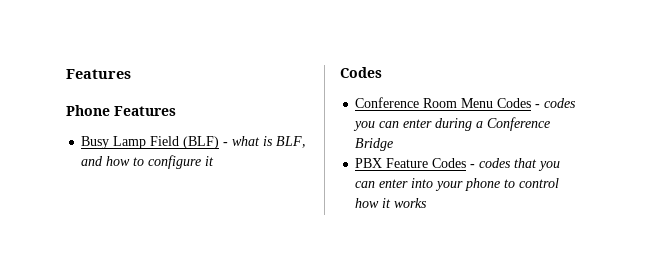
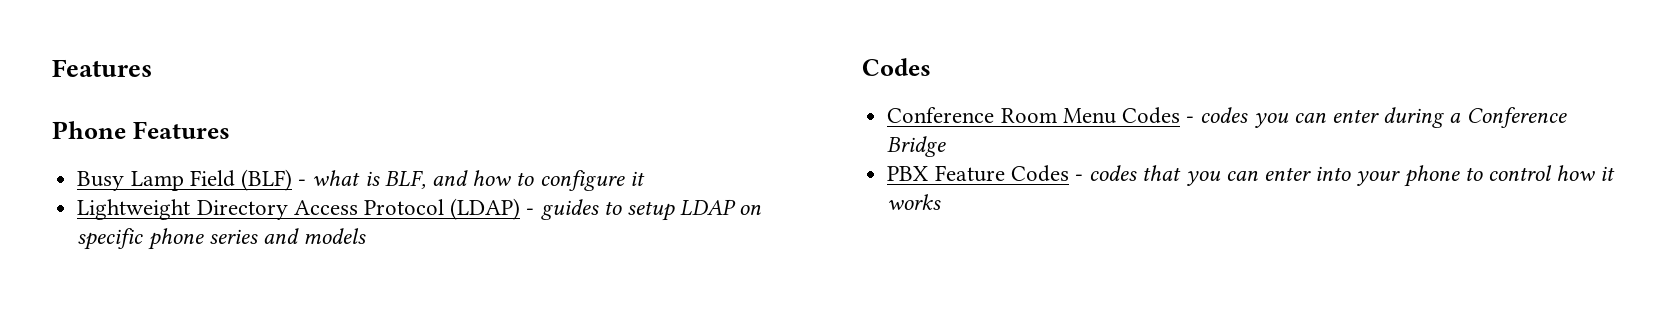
+ Lightweight Directory Access Protocol (LDAP) - guides to setup LDAP on specific phone series and models

